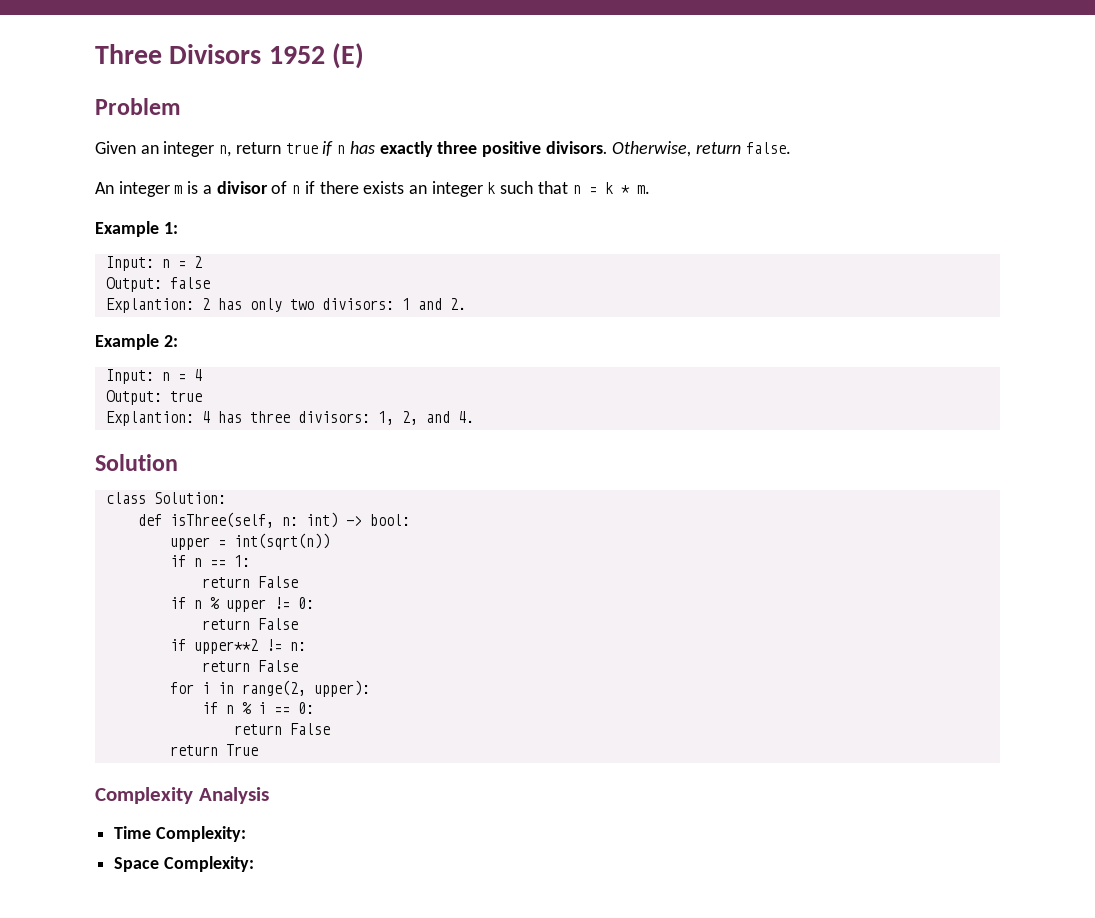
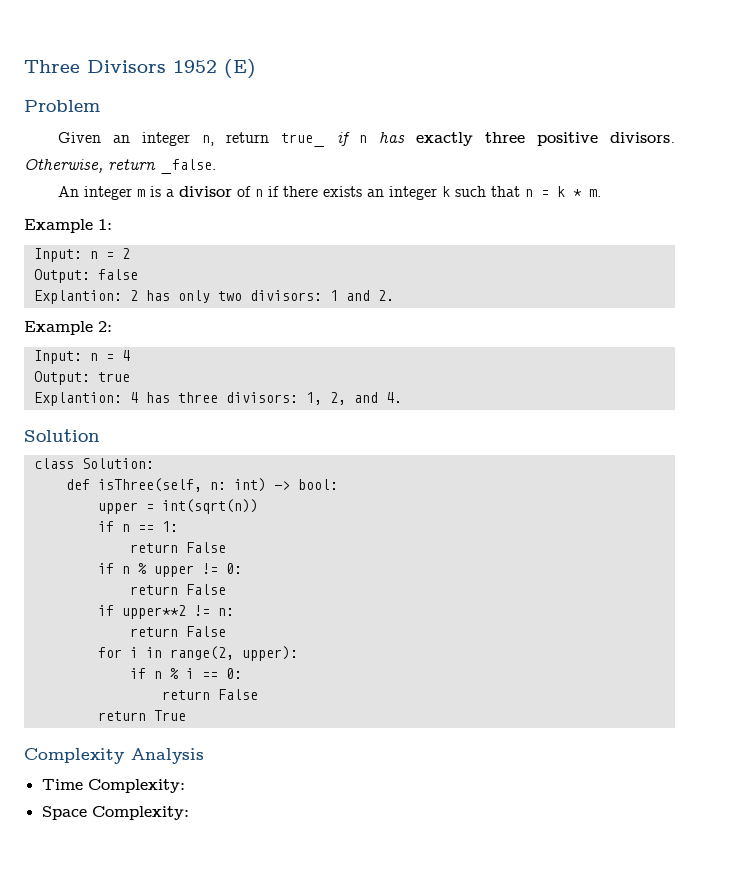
- Given an integer n, return true if n has exactly three positive divisors.
+ Given an integer n, return true_ if n has exactly three positive divisors.
- Otherwise, return false.
+ Otherwise, return _false.

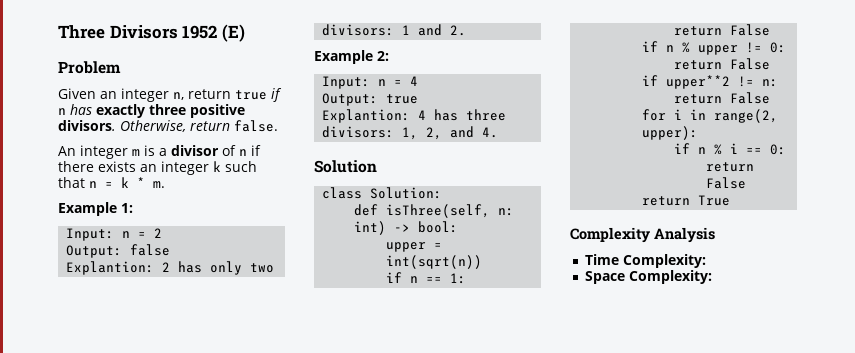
- Given an integer n, return true_ if n has exactly three positive divisors.
+ Given an integer n, return true if n has exactly three positive divisors.
- Otherwise, return _false.
+ Otherwise, return false.

